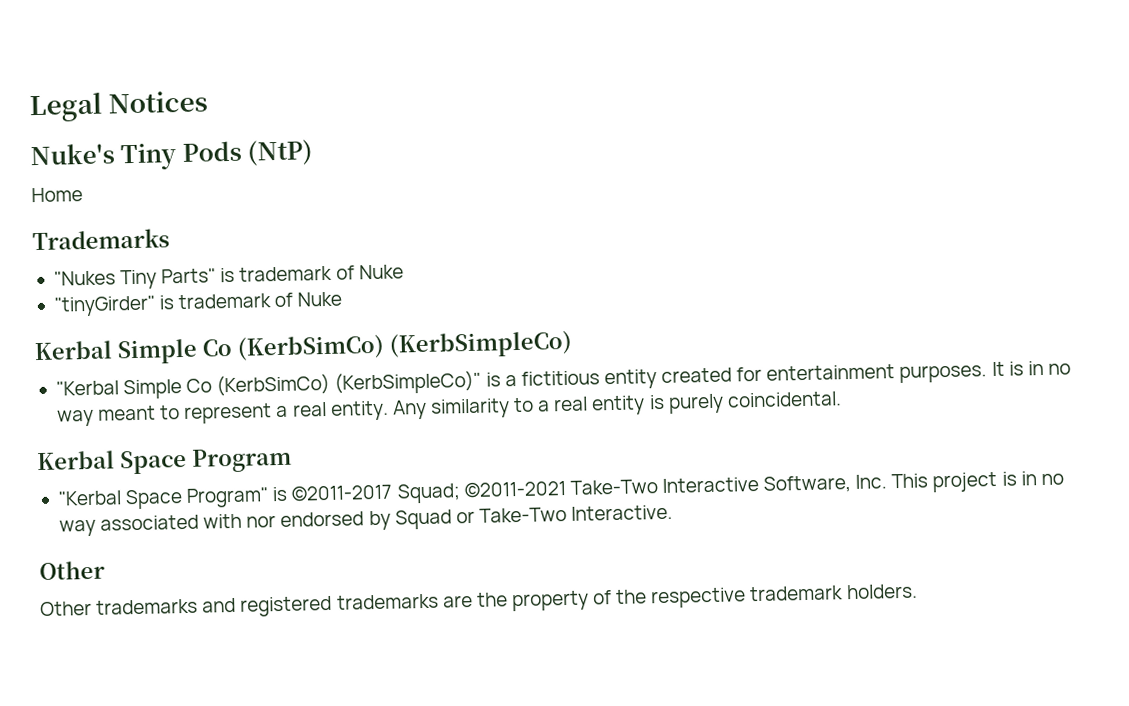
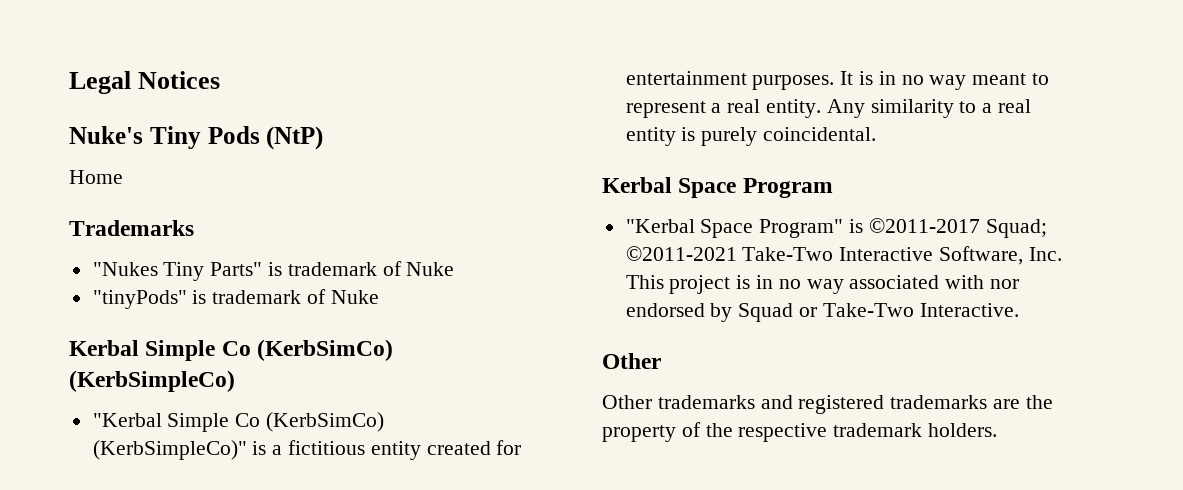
- "tinyGirder" is trademark of Nuke
+ "tinyPods" is trademark of Nuke

